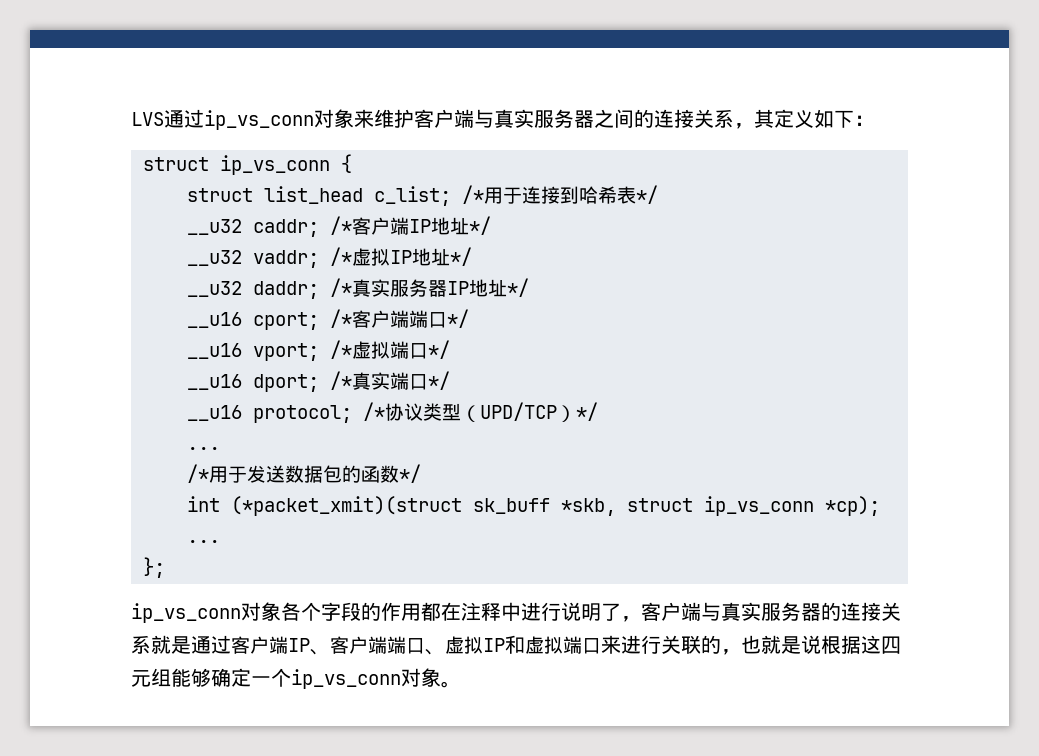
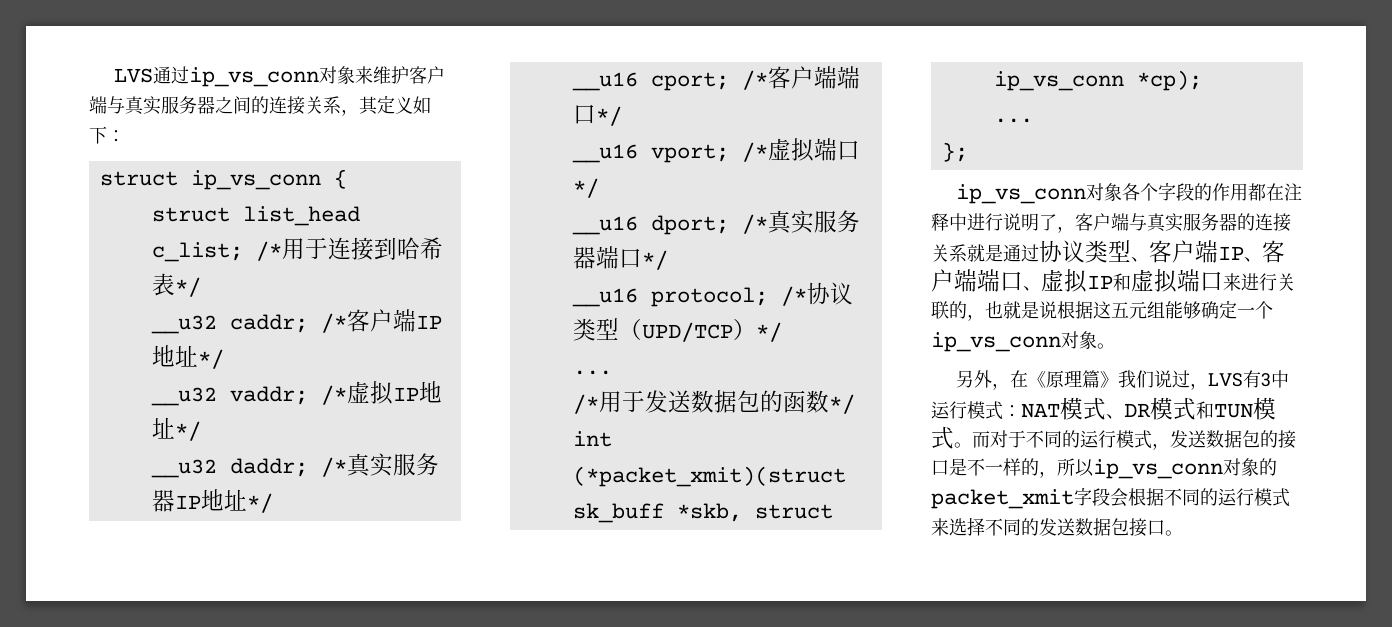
- __u16 dport; /*真实端口*/
+ __u16 dport; /*真实服务器端口*/
- ip_vs_conn对象各个字段的作用都在注释中进行说明了，客户端与真实服务器的连接关系就是通过客户端IP、客户端端口、虚拟IP和虚拟端口来进行关联的，也就是说根据这四元组能够确定一个ip_vs_conn对象。
+ ip_vs_conn对象各个字段的作用都在注释中进行说明了，客户端与真实服务器的连接关系就是通过协议类型、客户端IP、客户端端口、虚拟IP和虚拟端口来进行关联的，也就是说根据这五元组能够确定一个ip_vs_conn对象。
+ 另外，在《原理篇》我们说过，LVS有3中运行模式：NAT模式、DR模式和TUN模式。而对于不同的运行模式，发送数据包的接口是不一样的，所以ip_vs_conn对象的packet_xmit字段会根据不同的运行模式来选择不同的发送数据包接口。

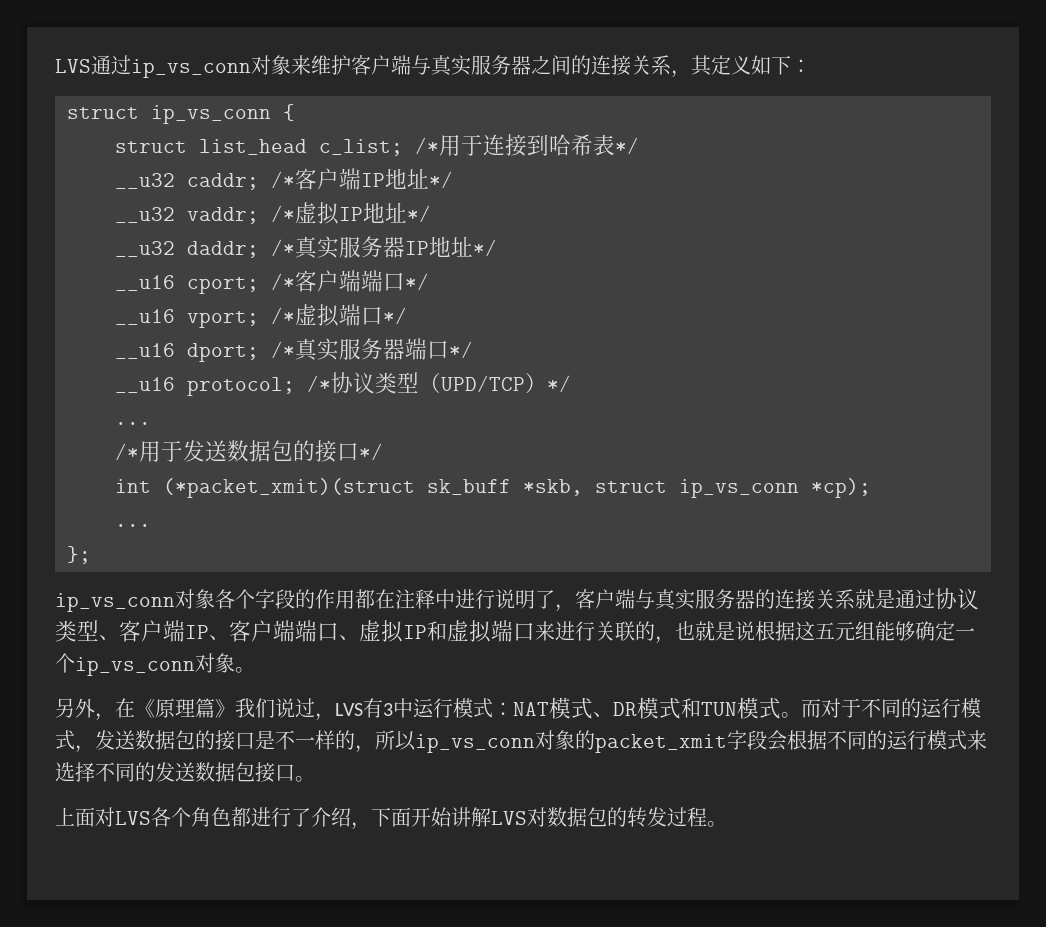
- /*用于发送数据包的函数*/
+ /*用于发送数据包的接口*/
+ 上面对LVS各个角色都进行了介绍，下面开始讲解LVS对数据包的转发过程。

